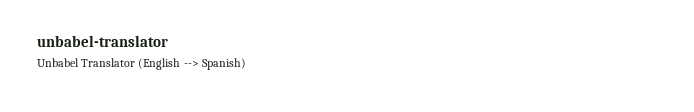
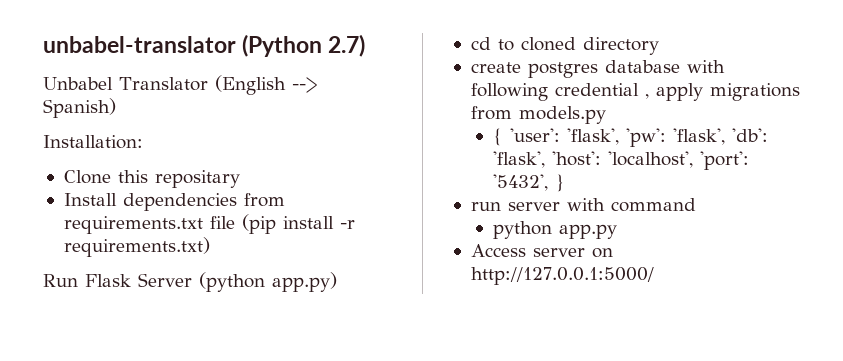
- unbabel-translator
+ unbabel-translator (Python 2.7)
+ Installation:
+ Clone this repositary
+ Install dependencies from requirements.txt file (pip install -r requirements.txt)
+ Run Flask Server (python app.py)
+ cd to cloned directory
+ create postgres database with following credential , apply migrations from models.py
+ { 'user': 'flask', 'pw': 'flask', 'db': 'flask', 'host': 'localhost', 'port': '5432', }
+ run server with command
+ python app.py
+ Access server on http://127.0.0.1:5000/

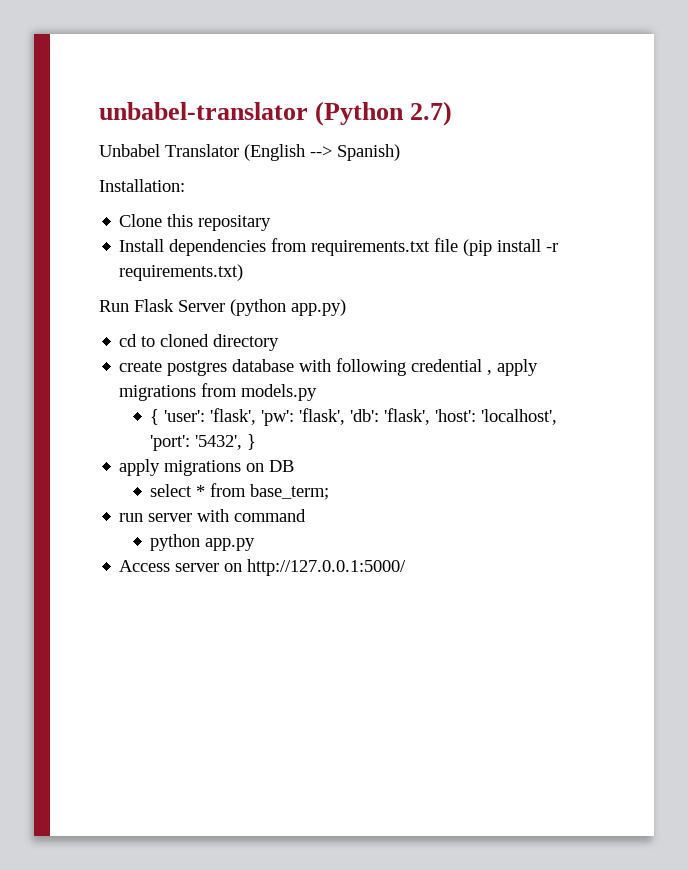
+ apply migrations on DB
+ select * from base_term;

